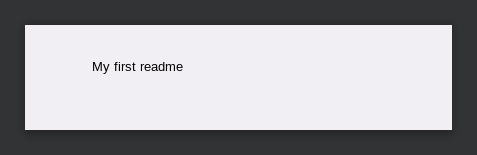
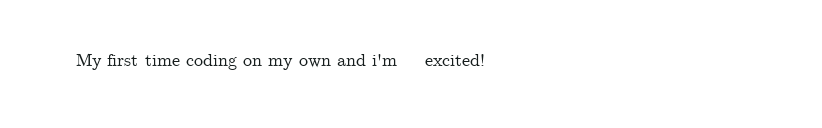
- My first readme
+ My first time coding on my own and i'm excited!

